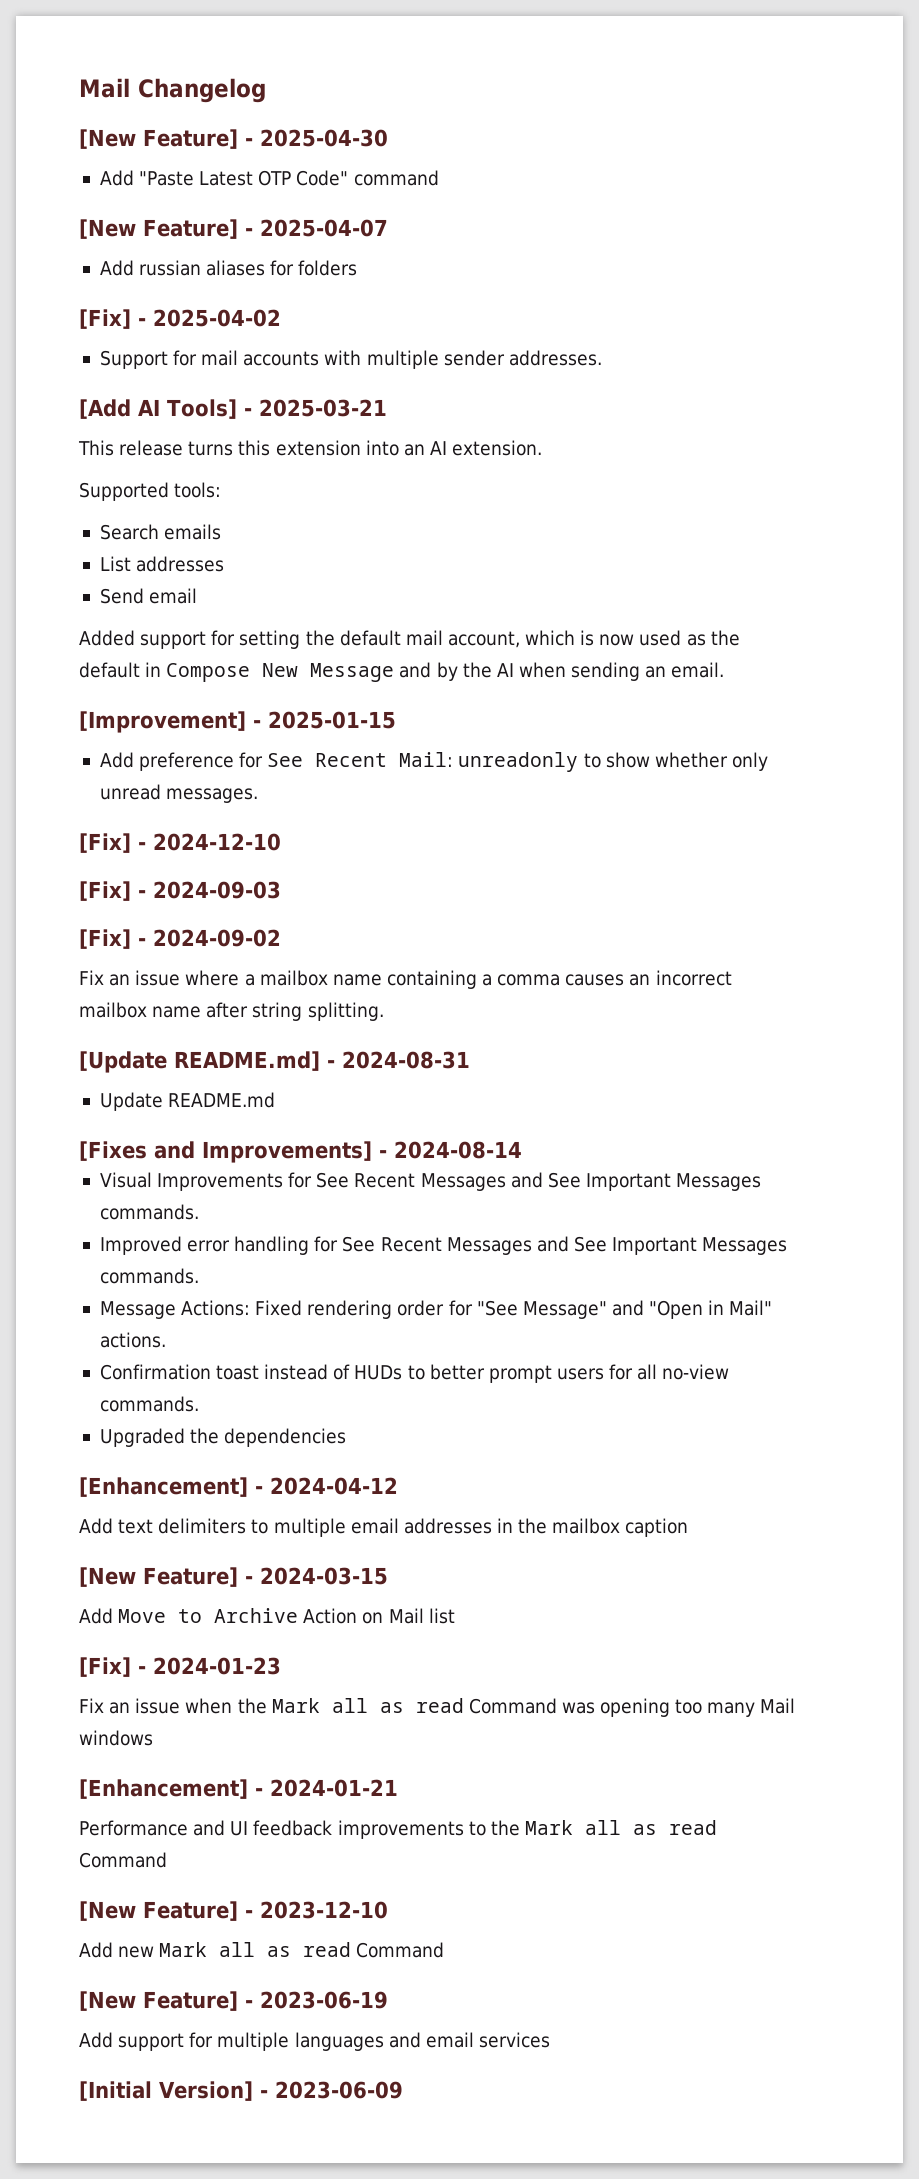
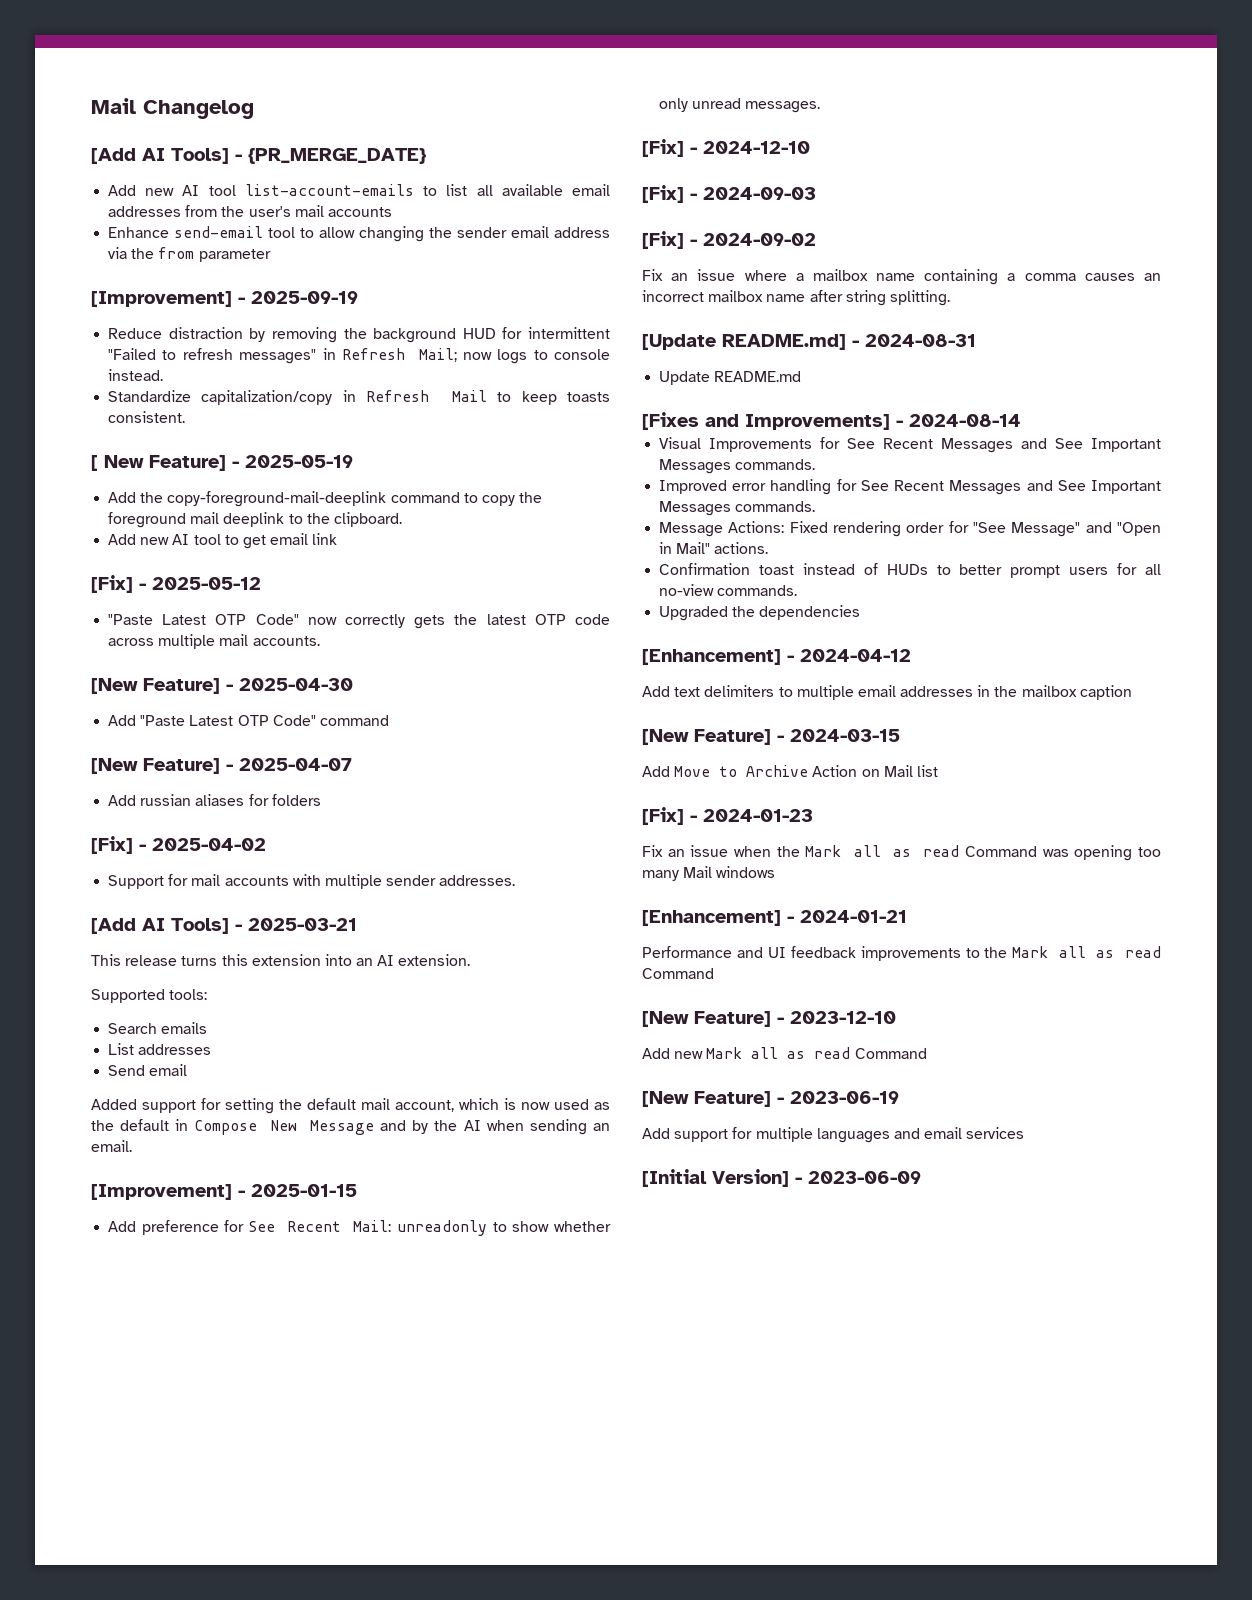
+ [Add AI Tools] - {PR_MERGE_DATE}
+ Add new AI tool list-account-emails to list all available email addresses from the user's mail accounts
+ Enhance send-email tool to allow changing the sender email address via the from parameter
+ [Improvement] - 2025-09-19
+ Reduce distraction by removing the background HUD for intermittent "Failed to refresh messages" in Refresh Mail; now logs to console instead.
+ Standardize capitalization/copy in Refresh Mail to keep toasts consistent.
+ [ New Feature] - 2025-05-19
+ Add the copy-foreground-mail-deeplink command to copy the foreground mail deeplink to the clipboard.
+ Add new AI tool to get email link
+ [Fix] - 2025-05-12
+ "Paste Latest OTP Code" now correctly gets the latest OTP code across multiple mail accounts.

